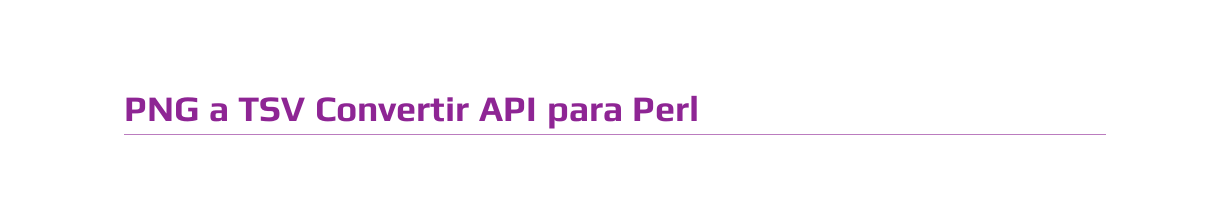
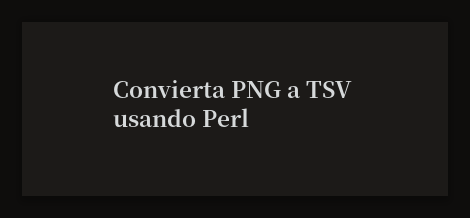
- PNG a TSV Convertir API para Perl
+ Convierta PNG a TSV usando Perl

